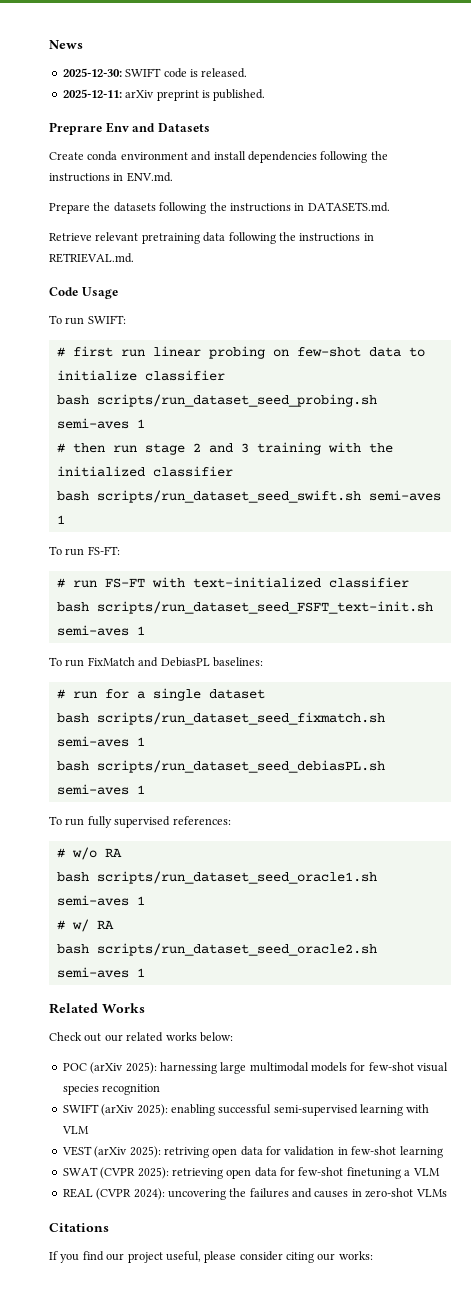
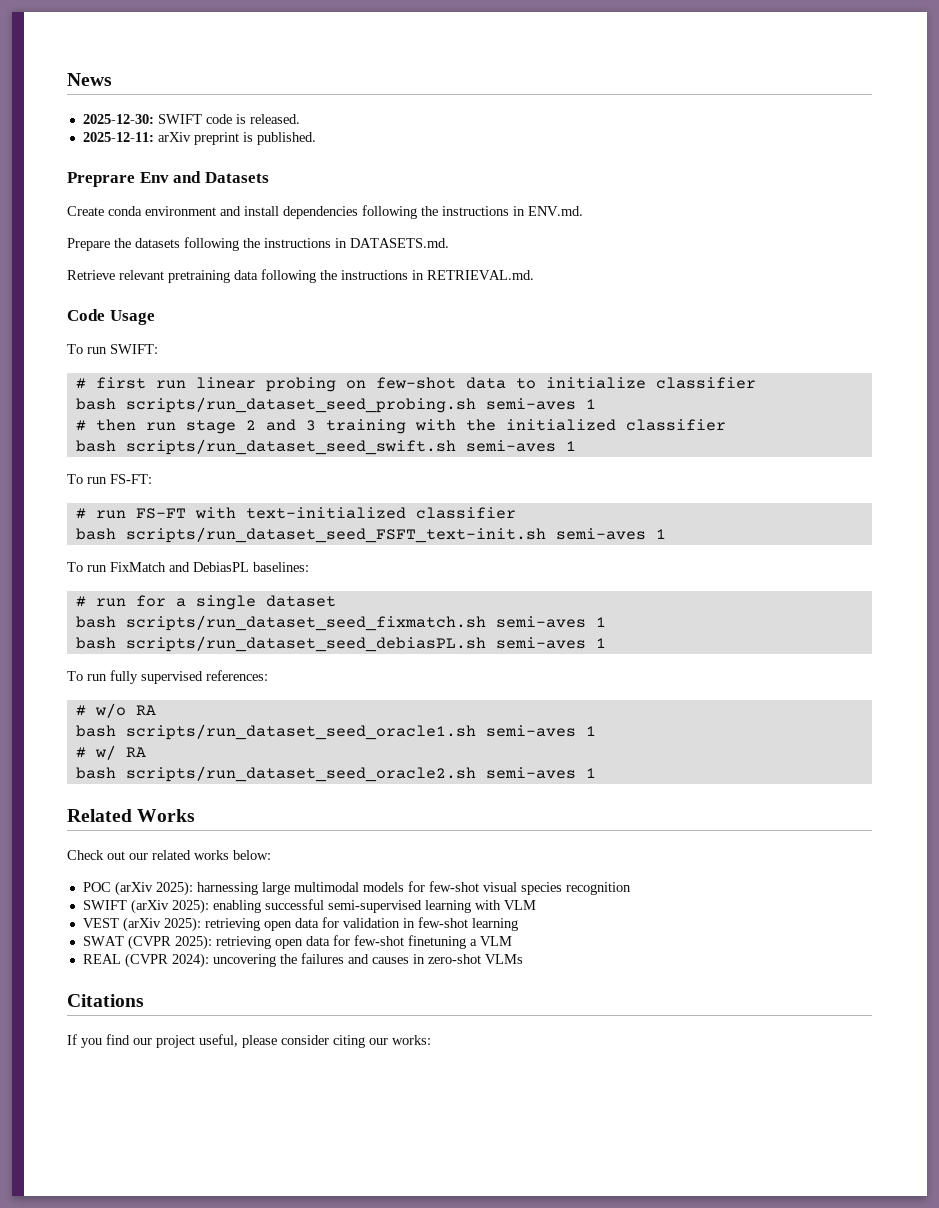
- VEST (arXiv 2025): retriving open data for validation in few-shot learning
+ VEST (arXiv 2025): retrieving open data for validation in few-shot learning

